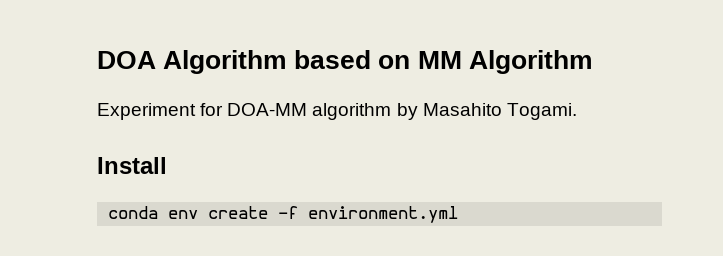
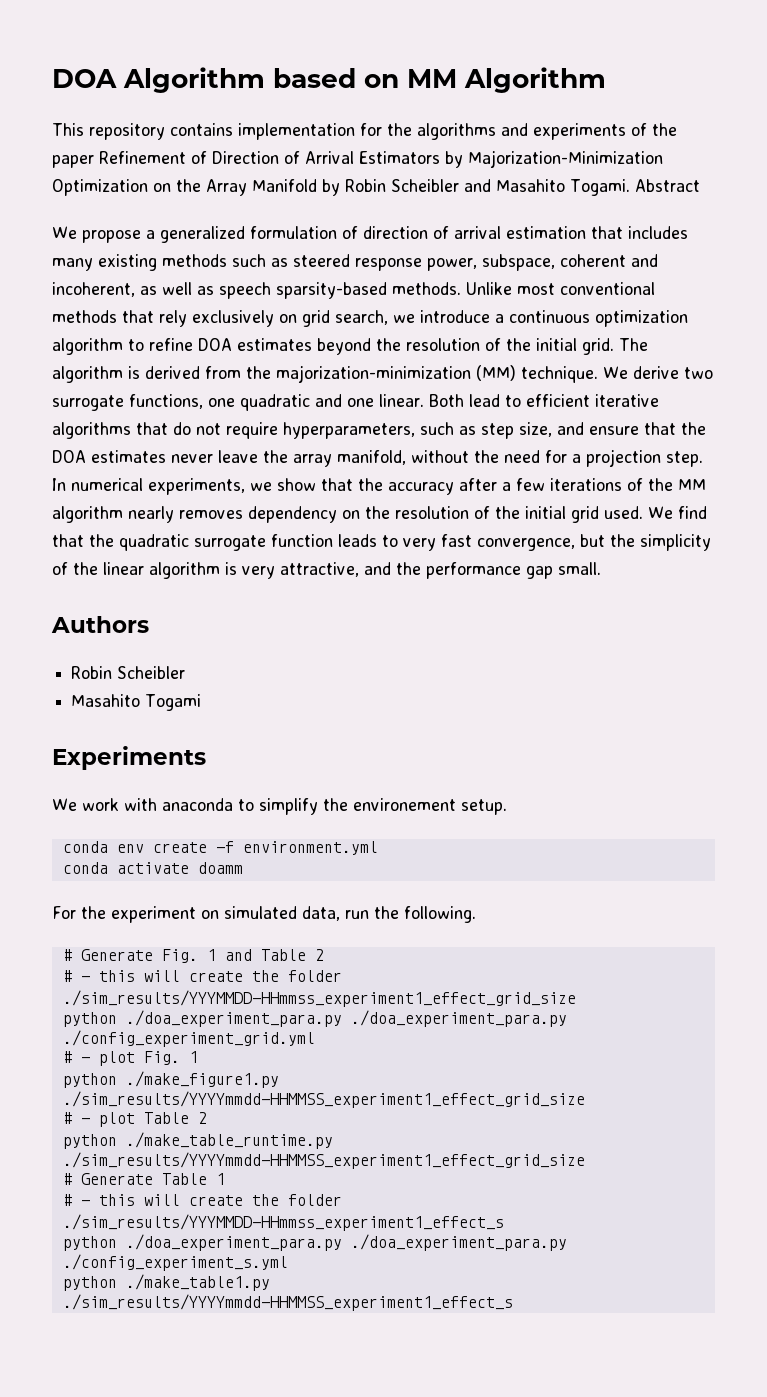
- Experiment for DOA-MM algorithm by Masahito Togami.
- Install
+ This repository contains implementation for the algorithms and experiments of the paper Refinement of Direction of Arrival Estimators by Majorization-Minimization Optimization on the Array Manifold by Robin Scheibler and Masahito Togami. Abstract
+ We propose a generalized formulation of direction of arrival estimation that includes many existing methods such as steered response power, subspace, coherent and incoherent, as well as speech sparsity-based methods. Unlike most conventional methods that rely exclusively on grid search, we introduce a continuous optimization algorithm to refine DOA estimates beyond the resolution of the initial grid. The algorithm is derived from the majorization-minimization (MM) technique. We derive two surrogate functions, one quadratic and one linear. Both lead to efficient iterative algorithms that do not require hyperparameters, such as step size, and ensure that the DOA estimates never leave the array manifold, without the need for a projection step. In numerical experiments, we show that the accuracy after a few iterations of the MM algorithm nearly removes dependency on the resolution of the initial grid used. We find that the quadratic surrogate function leads to very fast convergence, but the simplicity of the linear algorithm is very attractive, and the performance gap small.
+ Authors
+ Robin Scheibler
+ Masahito Togami
+ Experiments
+ We work with anaconda to simplify the environement setup.
+ conda activate doamm
+ For the experiment on simulated data, run the following.
+ # Generate Fig. 1 and Table 2
+ # - this will create the folder ./sim_results/YYYMMDD-HHmmss_experiment1_effect_grid_size
+ python ./doa_experiment_para.py ./doa_experiment_para.py ./config_experiment_grid.yml
+ # - plot Fig. 1
+ python ./make_figure1.py ./sim_results/YYYYmmdd-HHMMSS_experiment1_effect_grid_size
+ # - plot Table 2
+ python ./make_table_runtime.py ./sim_results/YYYYmmdd-HHMMSS_experiment1_effect_grid_size
+ # Generate Table 1
+ # - this will create the folder ./sim_results/YYYMMDD-HHmmss_experiment1_effect_s
+ python ./doa_experiment_para.py ./doa_experiment_para.py ./config_experiment_s.yml
+ python ./make_table1.py ./sim_results/YYYYmmdd-HHMMSS_experiment1_effect_s

